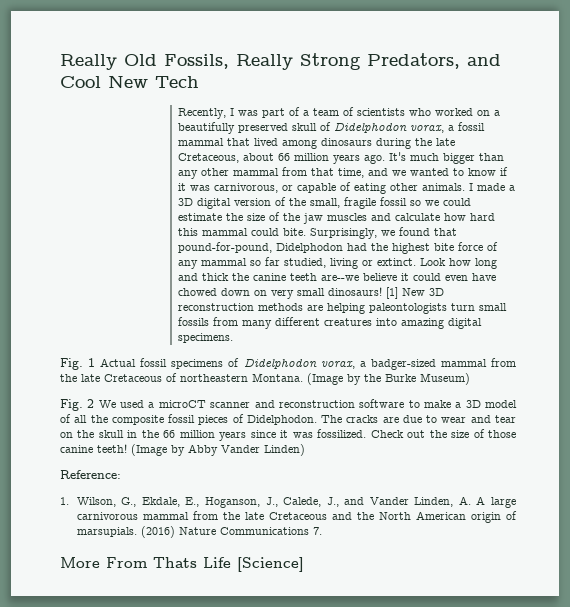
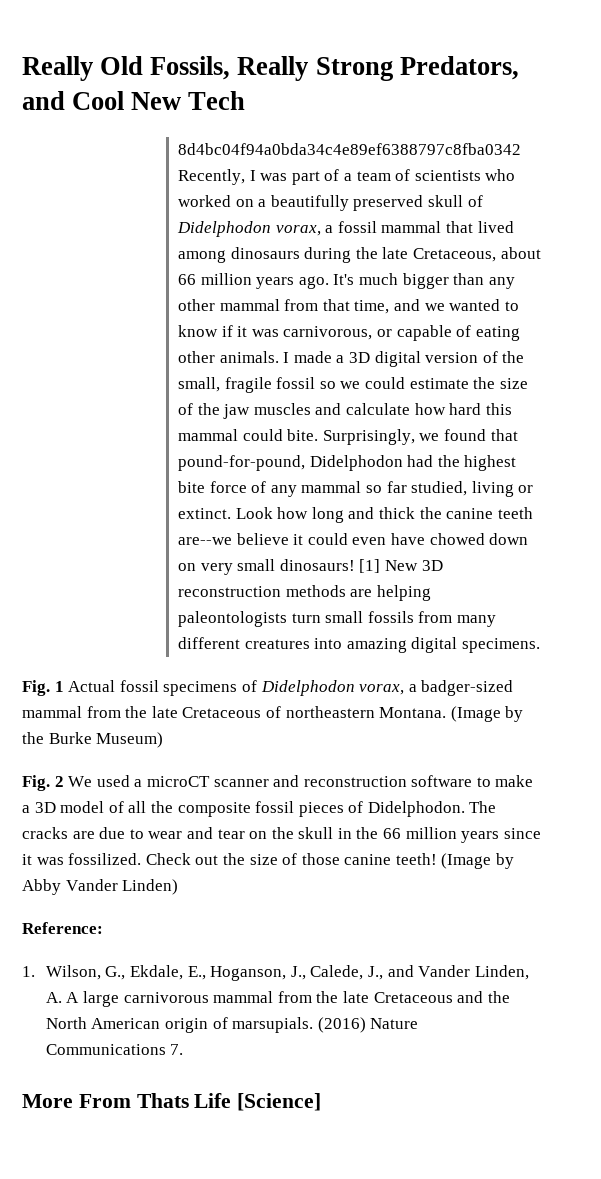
- Recently, I was part of a team of scientists who worked on a beautifully preserved skull of Didelphodon vorax, a fossil mammal that lived among dinosaurs during the late Cretaceous, about 66 million years ago.
+ 8d4bc04f94a0bda34c4e89ef6388797c8fba0342 Recently, I was part of a team of scientists who worked on a beautifully preserved skull of Didelphodon vorax, a fossil mammal that lived among dinosaurs during the late Cretaceous, about 66 million years ago.

